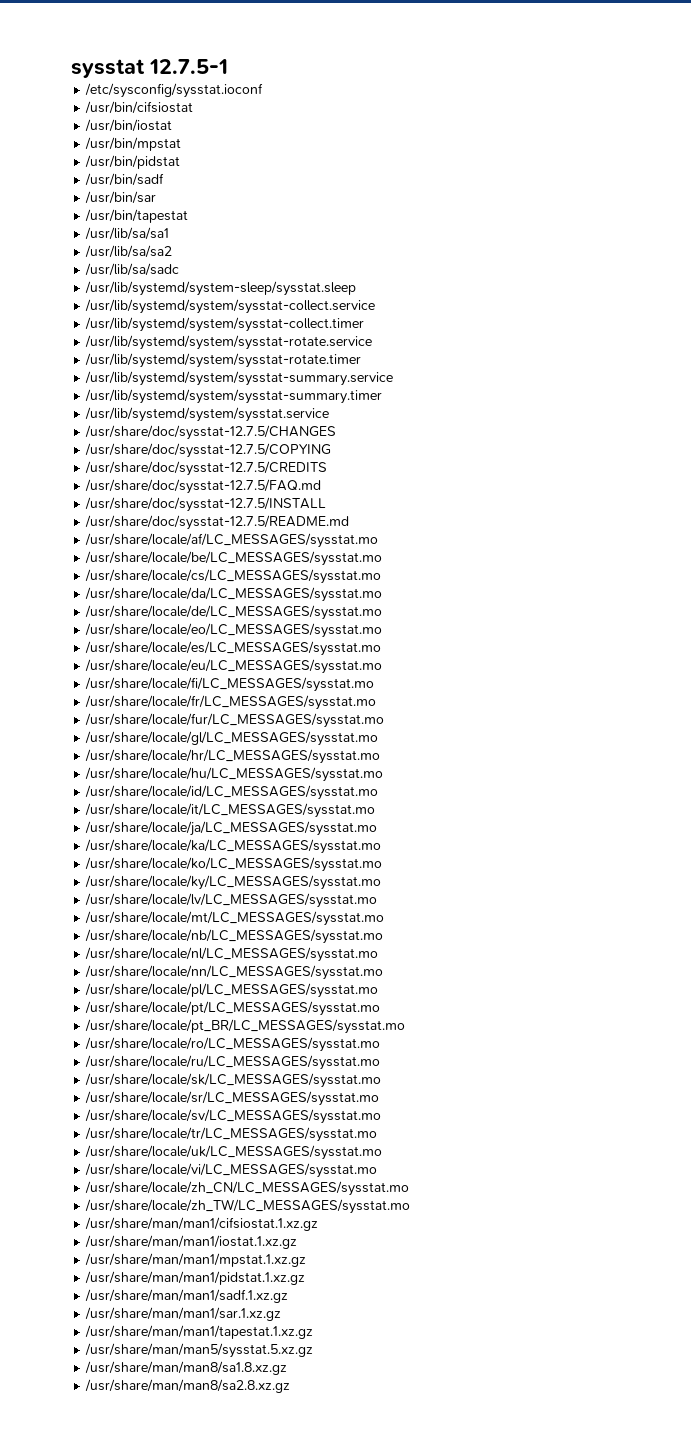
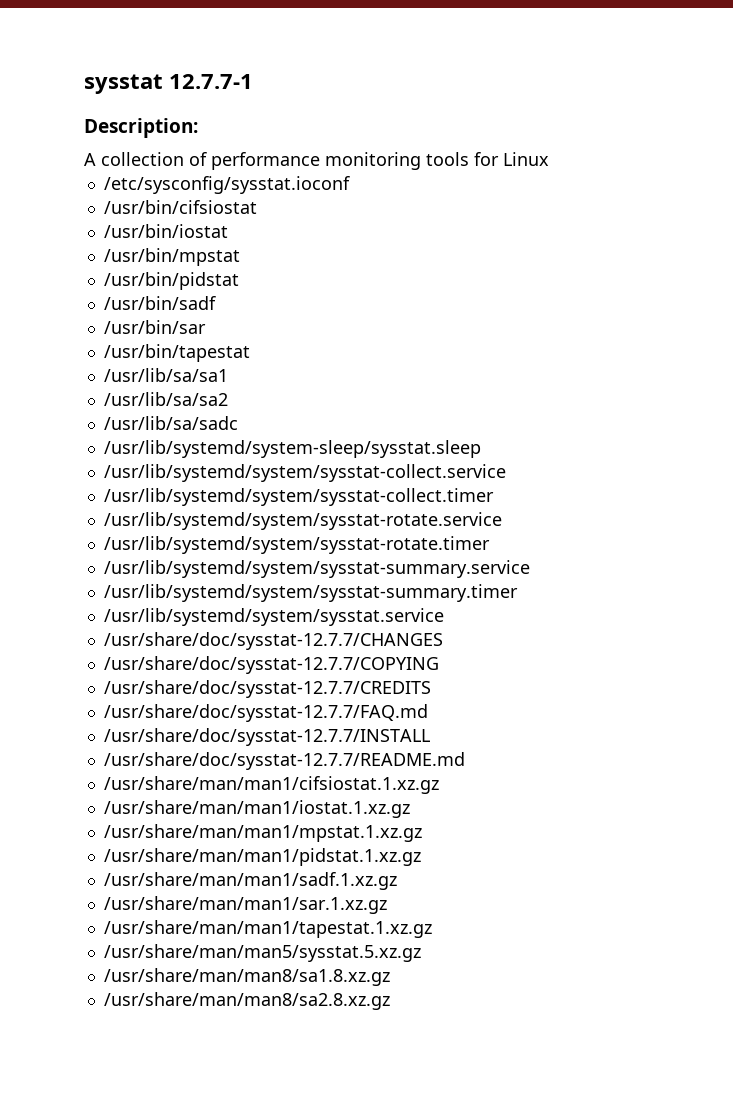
- sysstat 12.7.5-1
+ sysstat 12.7.7-1
+ Description:
+ A collection of performance monitoring tools for Linux
- /usr/share/doc/sysstat-12.7.5/CHANGES
- /usr/share/doc/sysstat-12.7.5/COPYING
- /usr/share/doc/sysstat-12.7.5/CREDITS
- /usr/share/doc/sysstat-12.7.5/FAQ.md
- /usr/share/doc/sysstat-12.7.5/INSTALL
- /usr/share/doc/sysstat-12.7.5/README.md
- /usr/share/locale/af/LC_MESSAGES/sysstat.mo
- /usr/share/locale/be/LC_MESSAGES/sysstat.mo
- /usr/share/locale/cs/LC_MESSAGES/sysstat.mo
- /usr/share/locale/da/LC_MESSAGES/sysstat.mo
- /usr/share/locale/de/LC_MESSAGES/sysstat.mo
- /usr/share/locale/eo/LC_MESSAGES/sysstat.mo
- /usr/share/locale/es/LC_MESSAGES/sysstat.mo
- /usr/share/locale/eu/LC_MESSAGES/sysstat.mo
- /usr/share/locale/fi/LC_MESSAGES/sysstat.mo
- /usr/share/locale/fr/LC_MESSAGES/sysstat.mo
- /usr/share/locale/fur/LC_MESSAGES/sysstat.mo
- /usr/share/locale/gl/LC_MESSAGES/sysstat.mo
- /usr/share/locale/hr/LC_MESSAGES/sysstat.mo
- /usr/share/locale/hu/LC_MESSAGES/sysstat.mo
- /usr/share/locale/id/LC_MESSAGES/sysstat.mo
- /usr/share/locale/it/LC_MESSAGES/sysstat.mo
- /usr/share/locale/ja/LC_MESSAGES/sysstat.mo
- /usr/share/locale/ka/LC_MESSAGES/sysstat.mo
- /usr/share/locale/ko/LC_MESSAGES/sysstat.mo
- /usr/share/locale/ky/LC_MESSAGES/sysstat.mo
- /usr/share/locale/lv/LC_MESSAGES/sysstat.mo
- /usr/share/locale/mt/LC_MESSAGES/sysstat.mo
- /usr/share/locale/nb/LC_MESSAGES/sysstat.mo
- /usr/share/locale/nl/LC_MESSAGES/sysstat.mo
- /usr/share/locale/nn/LC_MESSAGES/sysstat.mo
- /usr/share/locale/pl/LC_MESSAGES/sysstat.mo
- /usr/share/locale/pt/LC_MESSAGES/sysstat.mo
- /usr/share/locale/pt_BR/LC_MESSAGES/sysstat.mo
- /usr/share/locale/ro/LC_MESSAGES/sysstat.mo
- /usr/share/locale/ru/LC_MESSAGES/sysstat.mo
- /usr/share/locale/sk/LC_MESSAGES/sysstat.mo
- /usr/share/locale/sr/LC_MESSAGES/sysstat.mo
- /usr/share/locale/sv/LC_MESSAGES/sysstat.mo
- /usr/share/locale/tr/LC_MESSAGES/sysstat.mo
- /usr/share/locale/uk/LC_MESSAGES/sysstat.mo
- /usr/share/locale/vi/LC_MESSAGES/sysstat.mo
- /usr/share/locale/zh_CN/LC_MESSAGES/sysstat.mo
- /usr/share/locale/zh_TW/LC_MESSAGES/sysstat.mo
+ /usr/share/doc/sysstat-12.7.7/CHANGES
+ /usr/share/doc/sysstat-12.7.7/COPYING
+ /usr/share/doc/sysstat-12.7.7/CREDITS
+ /usr/share/doc/sysstat-12.7.7/FAQ.md
+ /usr/share/doc/sysstat-12.7.7/INSTALL
+ /usr/share/doc/sysstat-12.7.7/README.md

